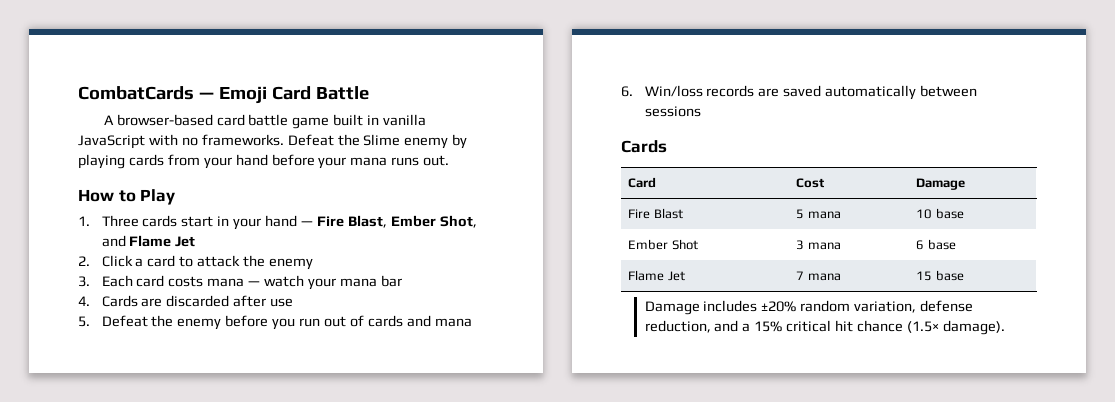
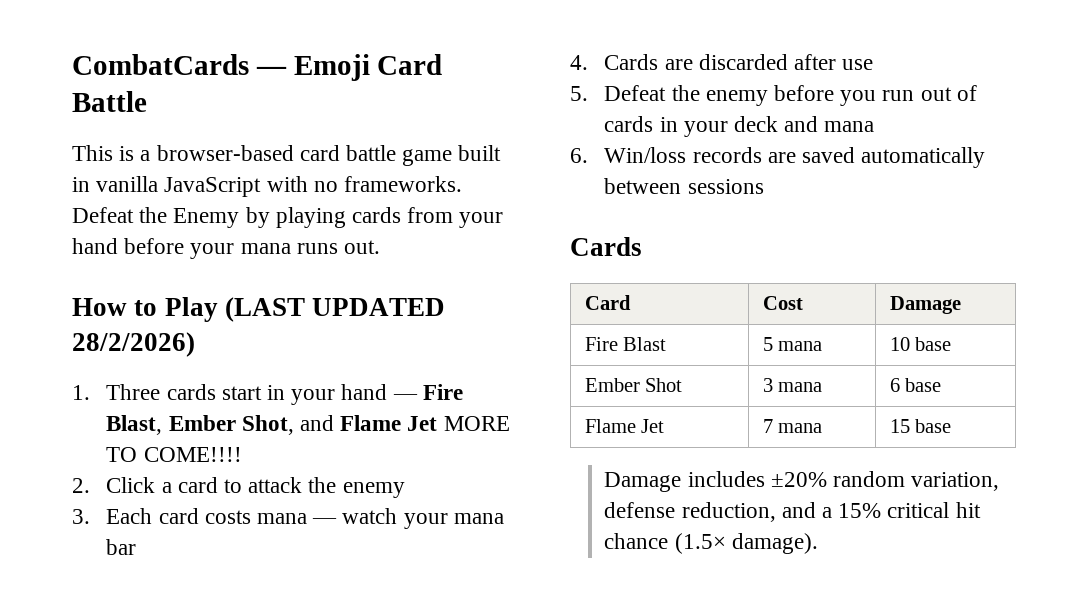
- A browser-based card battle game built in vanilla JavaScript with no frameworks.
+ This is a browser-based card battle game built in vanilla JavaScript with no frameworks.
- Defeat the Slime enemy by playing cards from your hand before your mana runs out.
+ Defeat the Enemy by playing cards from your hand before your mana runs out.
- How to Play
+ How to Play (LAST UPDATED 28/2/2026)
- 1. Three cards start in your hand — Fire Blast, Ember Shot, and Flame Jet
+ 1. Three cards start in your hand — Fire Blast, Ember Shot, and Flame Jet MORE TO COME!!!!
- 5. Defeat the enemy before you run out of cards and mana
+ 5. Defeat the enemy before you run out of cards in your deck and mana

